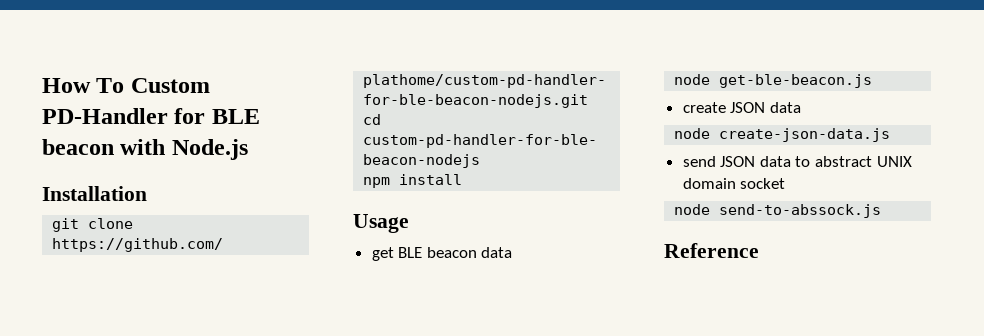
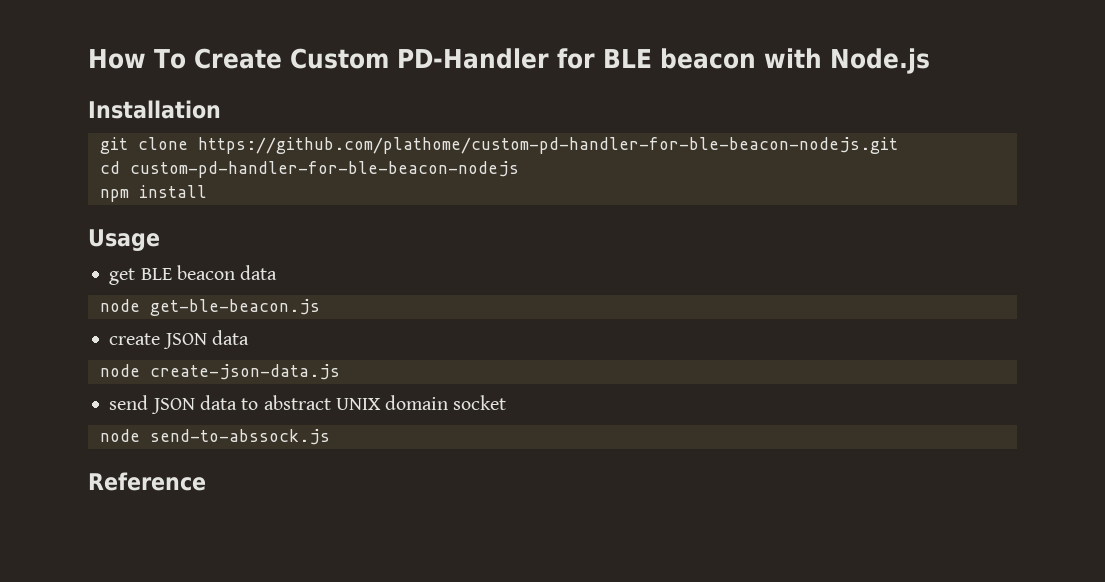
- How To Custom PD-Handler for BLE beacon with Node.js
+ How To Create Custom PD-Handler for BLE beacon with Node.js

